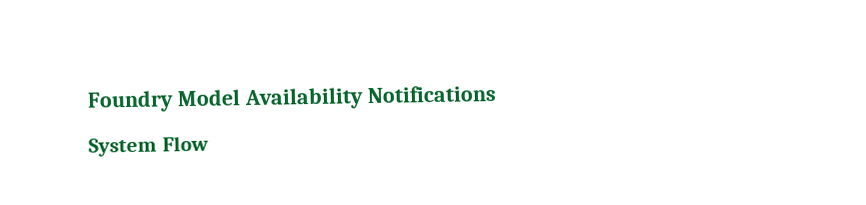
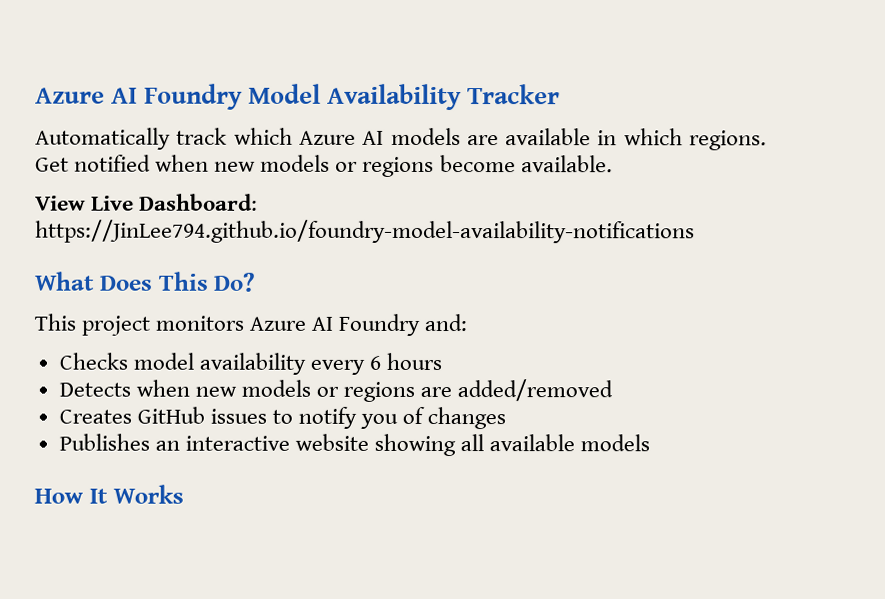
- Foundry Model Availability Notifications
- System Flow
+ Azure AI Foundry Model Availability Tracker
+ Automatically track which Azure AI models are available in which regions. Get notified when new models or regions become available.
+ View Live Dashboard: https://JinLee794.github.io/foundry-model-availability-notifications
+ What Does This Do?
+ This project monitors Azure AI Foundry and:
+ Checks model availability every 6 hours
+ Detects when new models or regions are added/removed
+ Creates GitHub issues to notify you of changes
+ Publishes an interactive website showing all available models
+ How It Works

